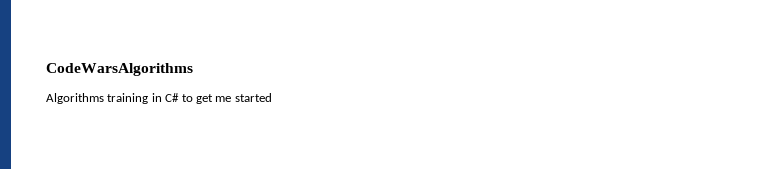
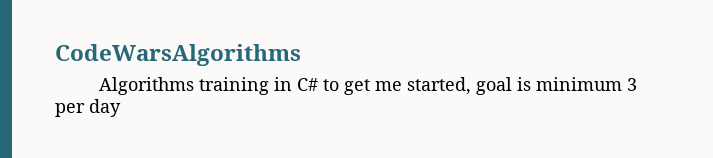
- Algorithms training in C# to get me started
+ Algorithms training in C# to get me started, goal is minimum 3 per day

